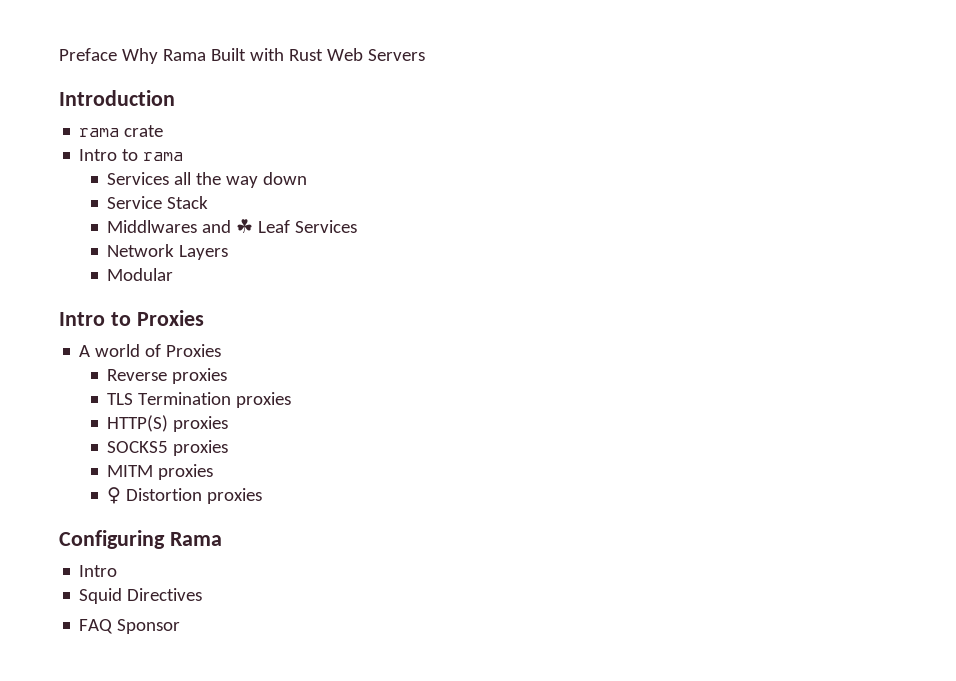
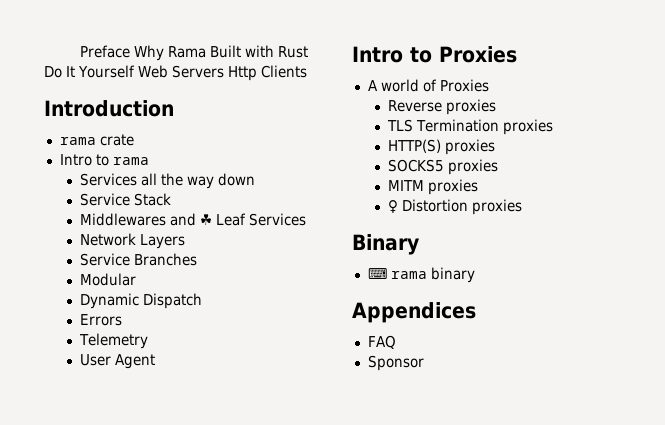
- Preface Why Rama Built with Rust Web Servers
+ Preface Why Rama Built with Rust Do It Yourself Web Servers Http Clients
- Middlwares and ☘ Leaf Services
+ Middlewares and ☘ Leaf Services
+ Service Branches
+ Dynamic Dispatch
+ Errors
+ Telemetry
+ User Agent
- Configuring Rama
- Intro
- Squid Directives
+ Binary
+ ⌨ rama binary
+ Appendices
- FAQ Sponsor
+ FAQ
+ Sponsor

